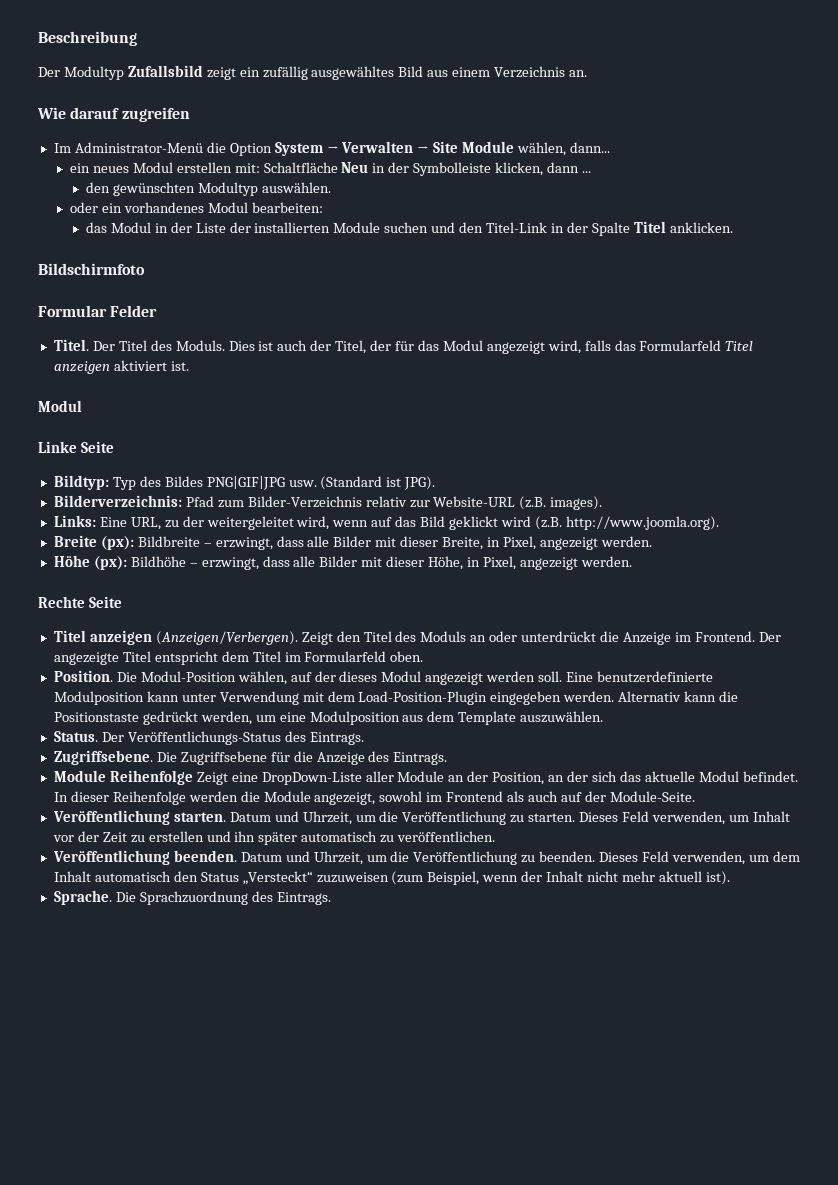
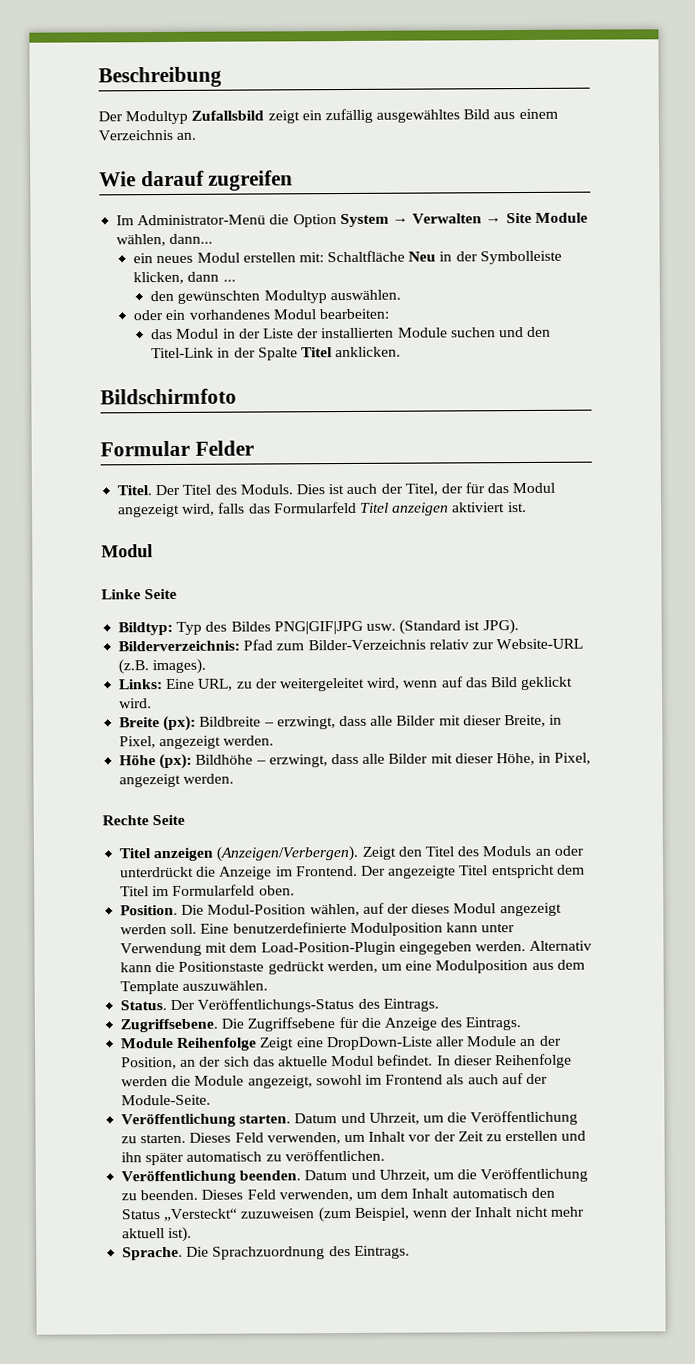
- Links: Eine URL, zu der weitergeleitet wird, wenn auf das Bild geklickt wird (z.B. http://www.joomla.org).
+ Links: Eine URL, zu der weitergeleitet wird, wenn auf das Bild geklickt wird.

